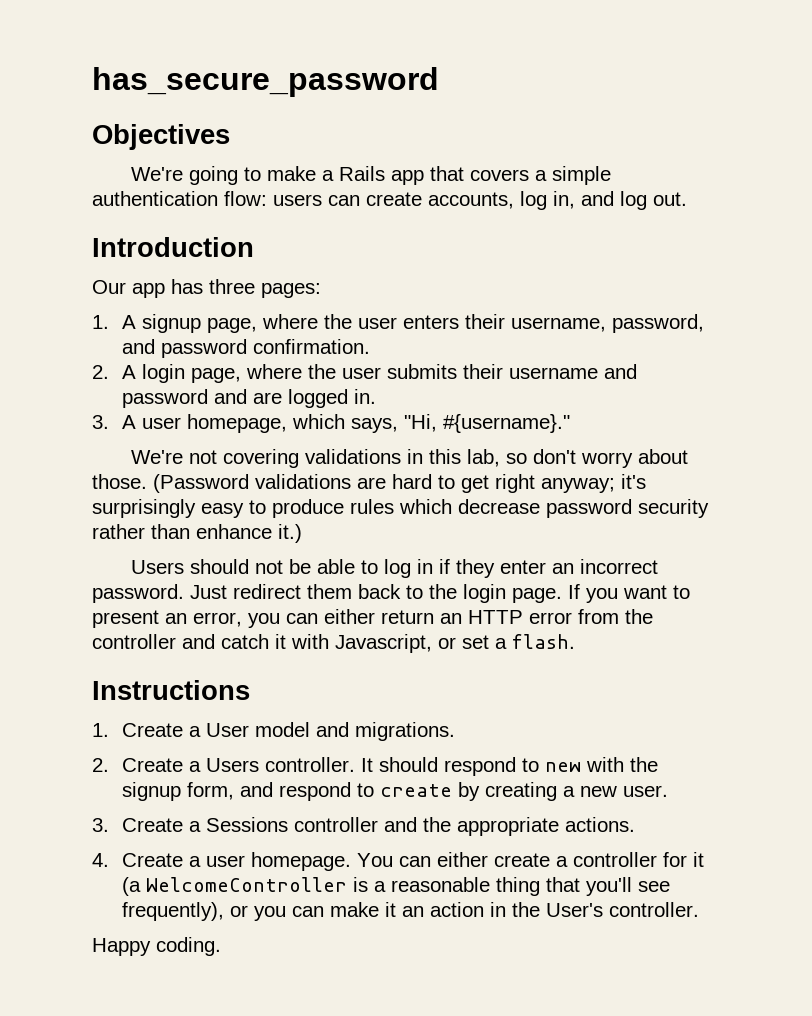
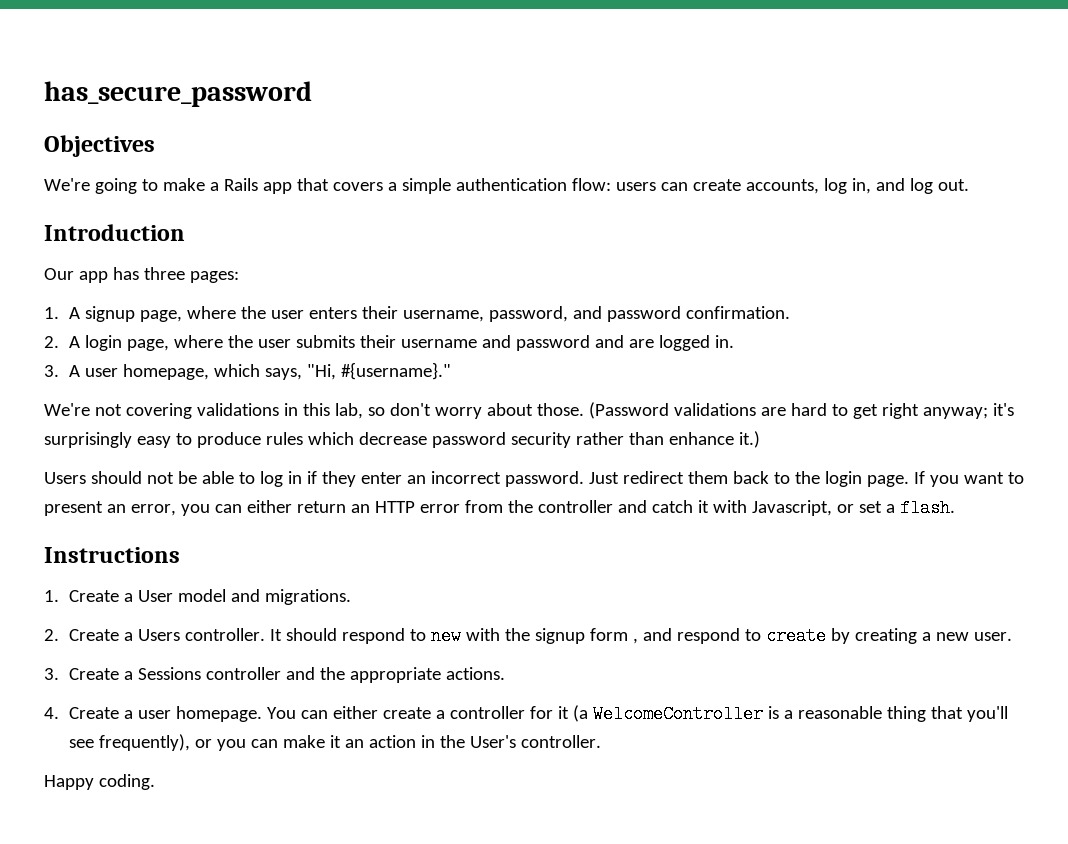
- It should respond to new with the signup form, and respond to create by creating a new user.
+ It should respond to new with the signup form , and respond to create by creating a new user.

